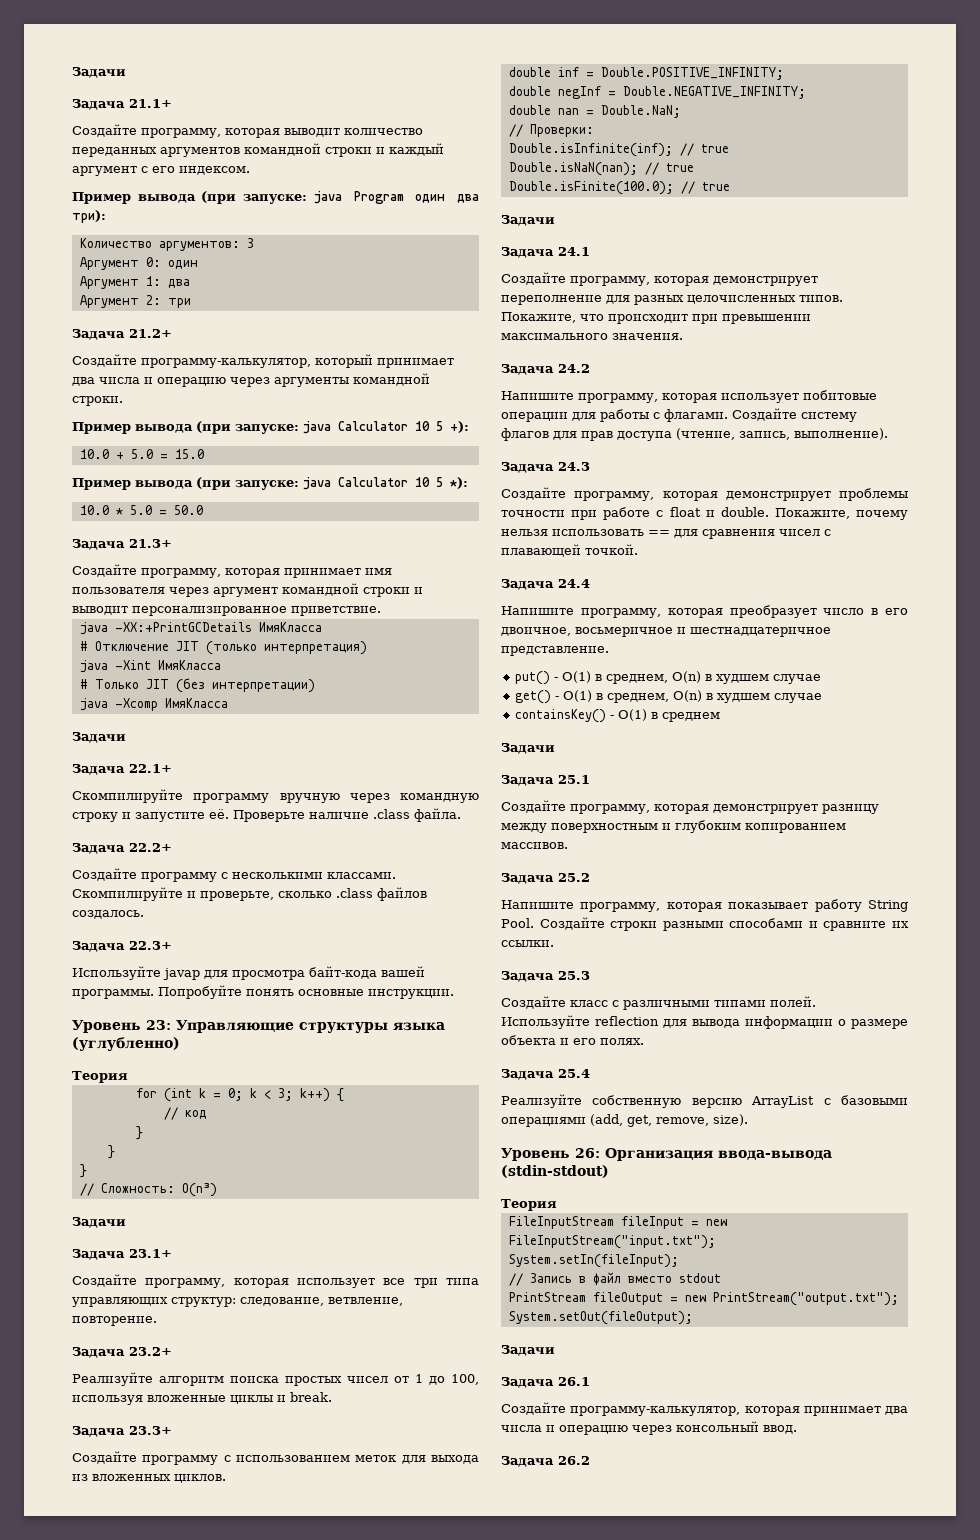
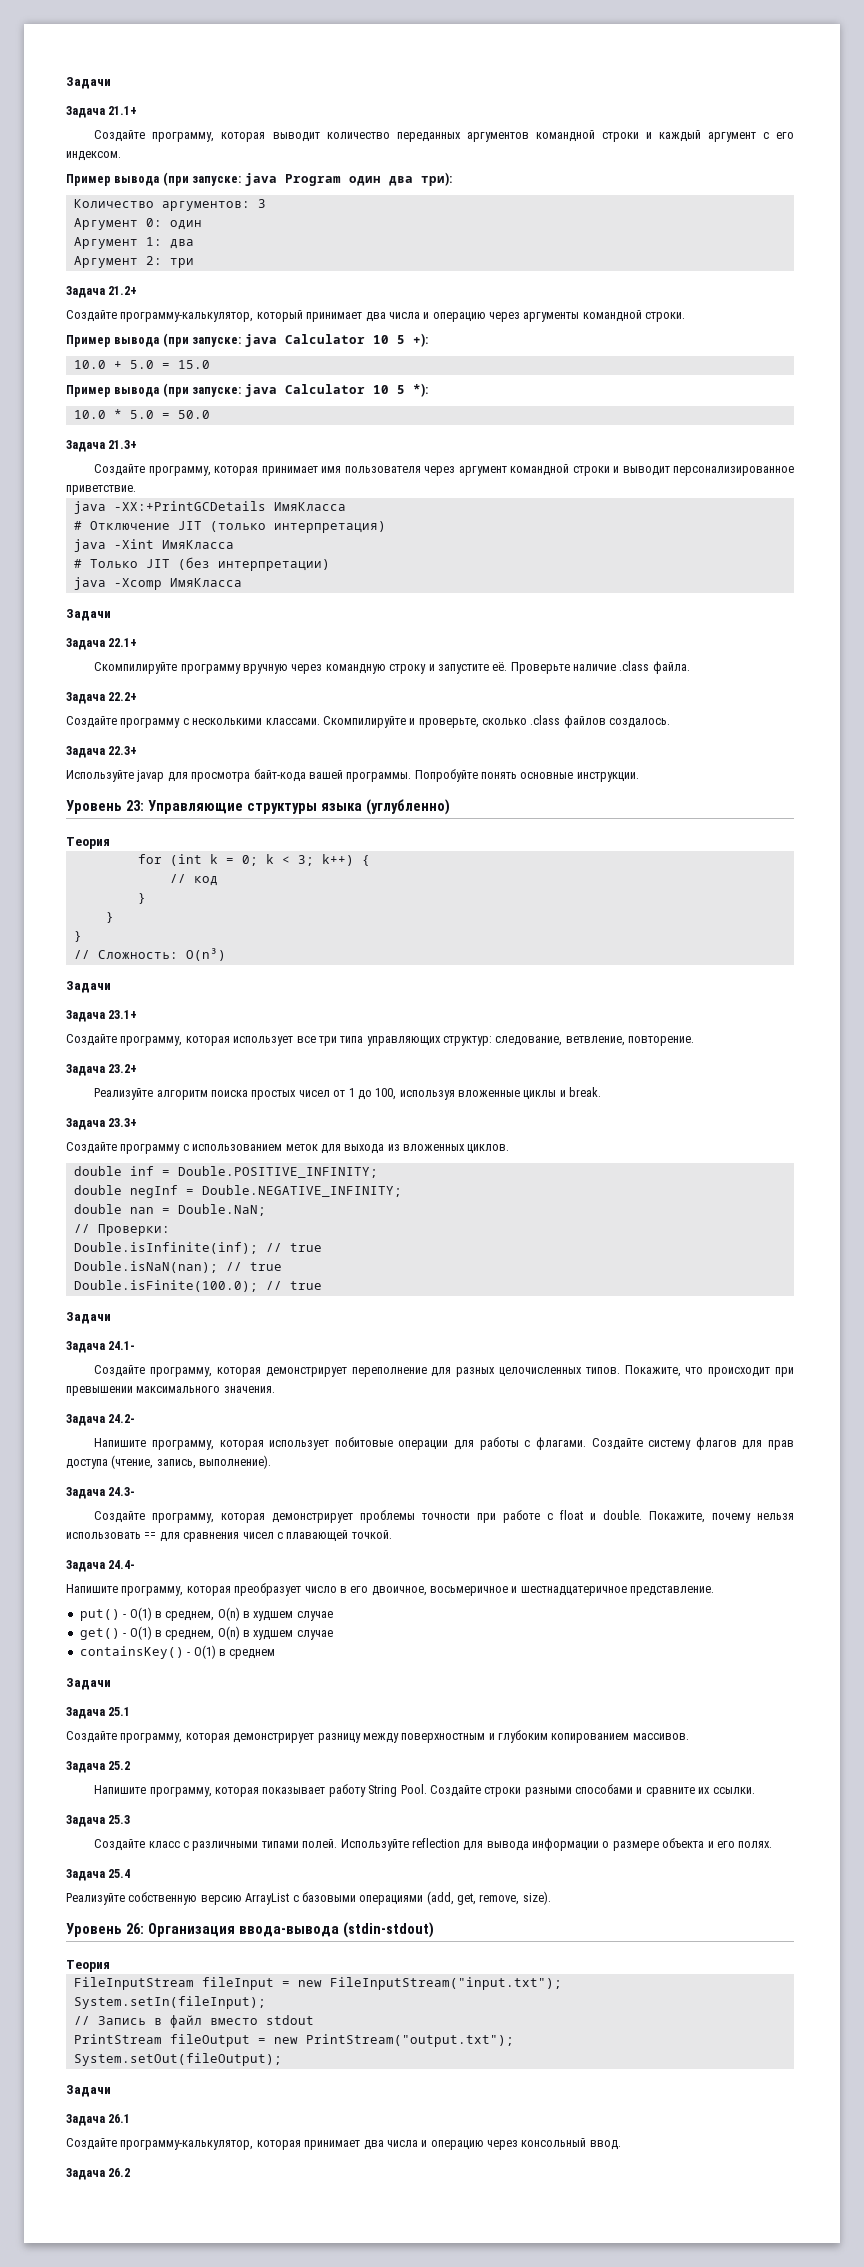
- Задача 24.1
+ Задача 24.1-
- Задача 24.2
+ Задача 24.2-
- Задача 24.3
+ Задача 24.3-
- Задача 24.4
+ Задача 24.4-

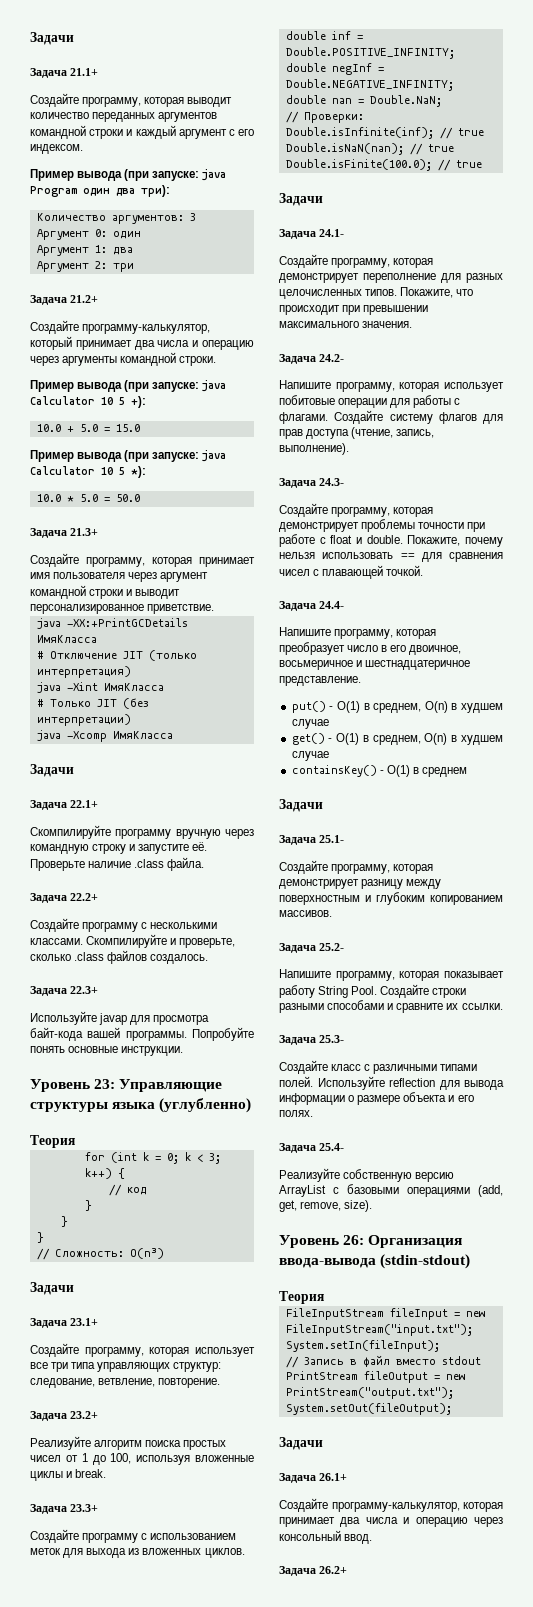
- Задача 25.1
+ Задача 25.1-
- Задача 25.2
+ Задача 25.2-
- Задача 25.3
+ Задача 25.3-
- Задача 25.4
+ Задача 25.4-
- Задача 26.1
+ Задача 26.1+
- Задача 26.2
+ Задача 26.2+

